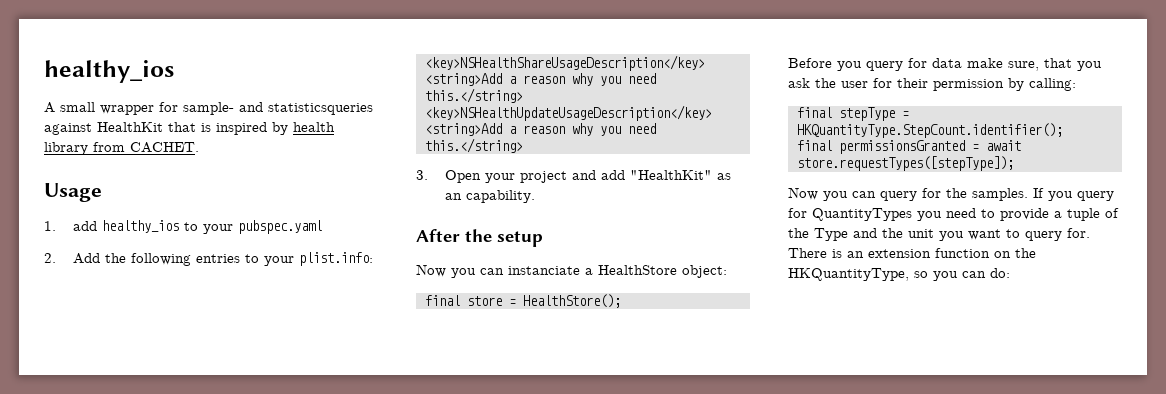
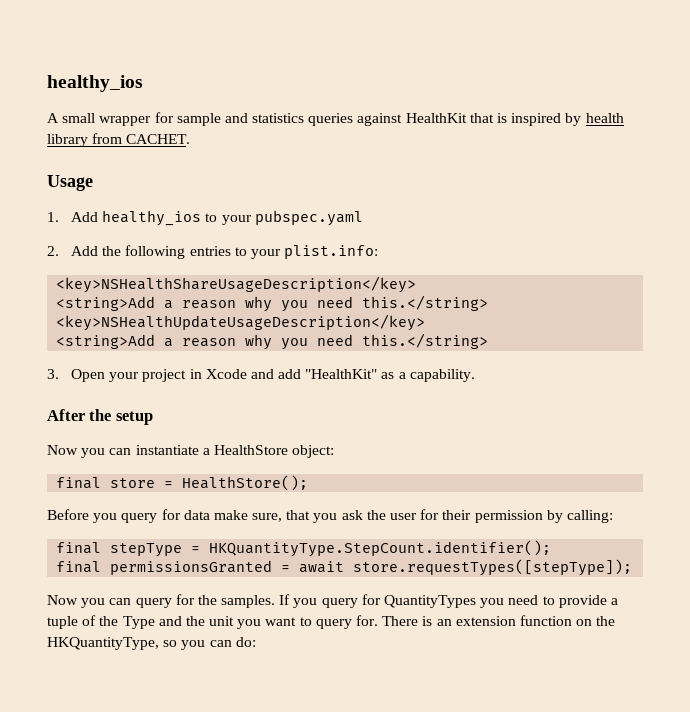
- A small wrapper for sample- and statisticsqueries against HealthKit that is inspired by health library from CACHET.
+ A small wrapper for sample and statistics queries against HealthKit that is inspired by health library from CACHET.
- 1. add healthy_ios to your pubspec.yaml
+ 1. Add healthy_ios to your pubspec.yaml
- 3. Open your project and add "HealthKit" as an capability.
+ 3. Open your project in Xcode and add "HealthKit" as a capability.
- Now you can instanciate a HealthStore object:
+ Now you can instantiate a HealthStore object:

